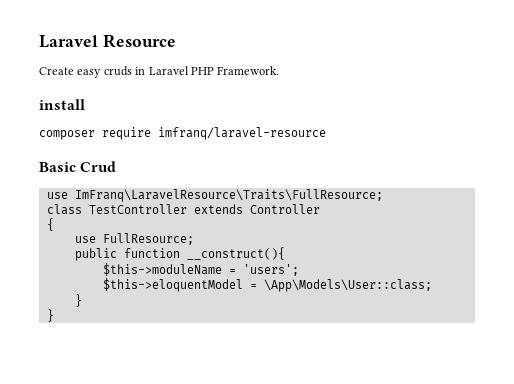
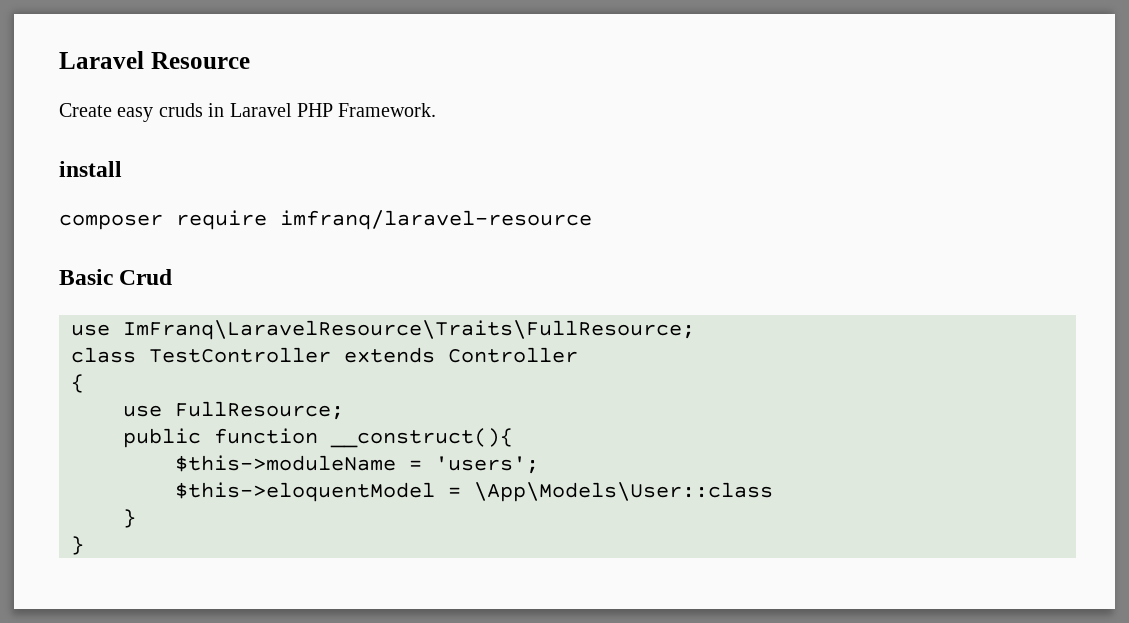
- $this->eloquentModel = \App\Models\User::class;
+ $this->eloquentModel = \App\Models\User::class

